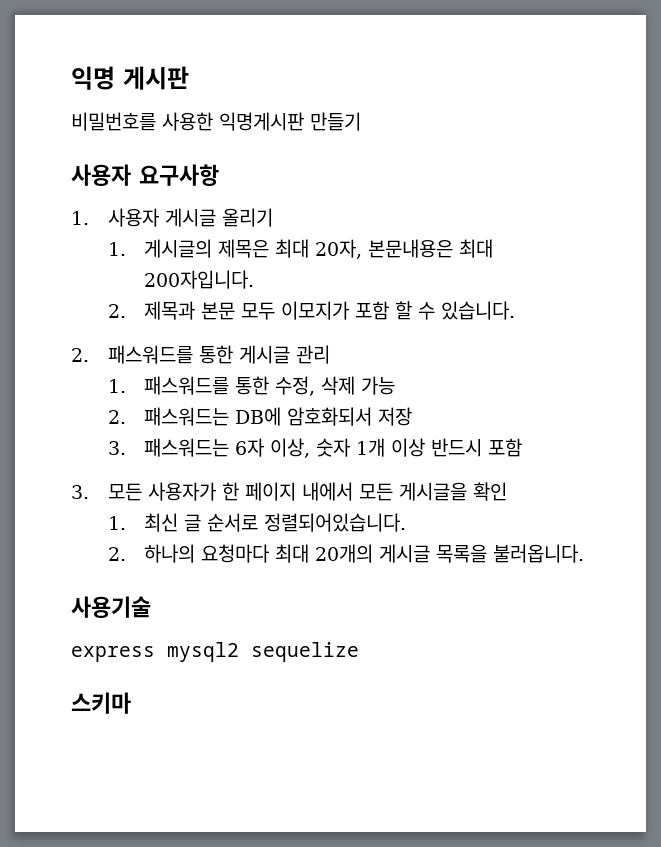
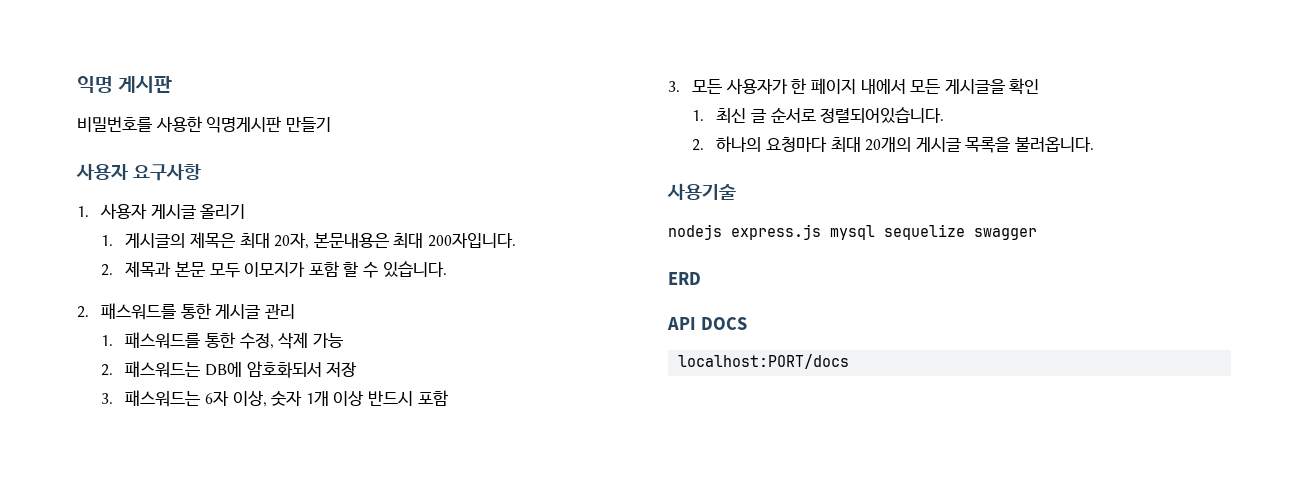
- express mysql2 sequelize
- 스키마
+ nodejs express.js mysql sequelize swagger
+ ERD
+ API DOCS
+ localhost:PORT/docs

